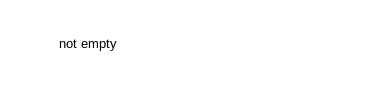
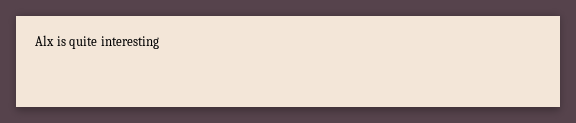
- not empty
+ Alx is quite interesting

